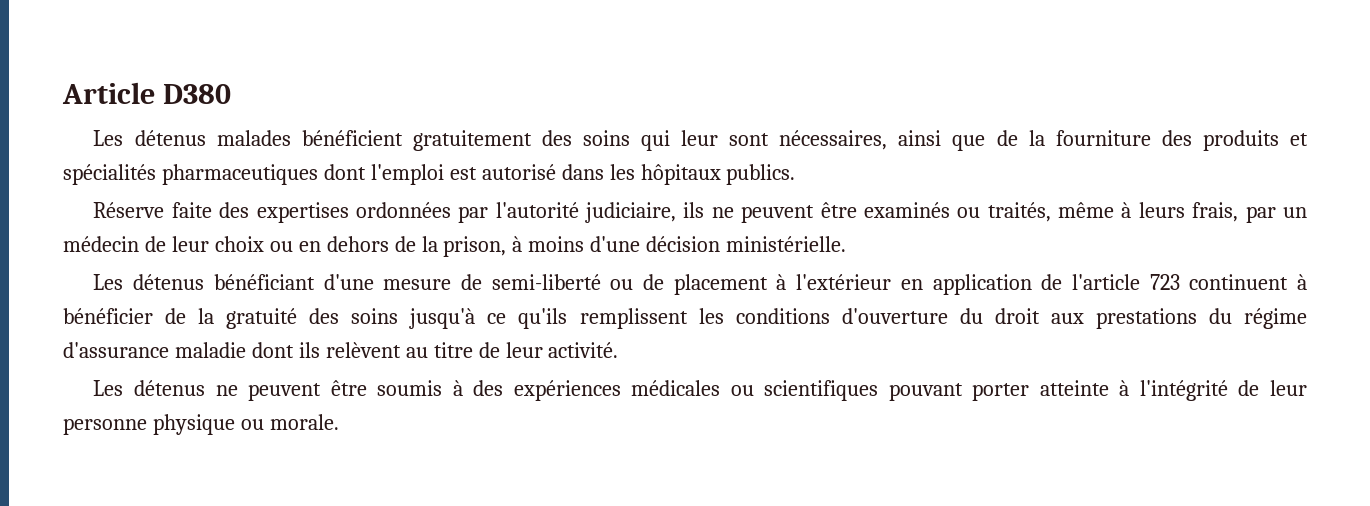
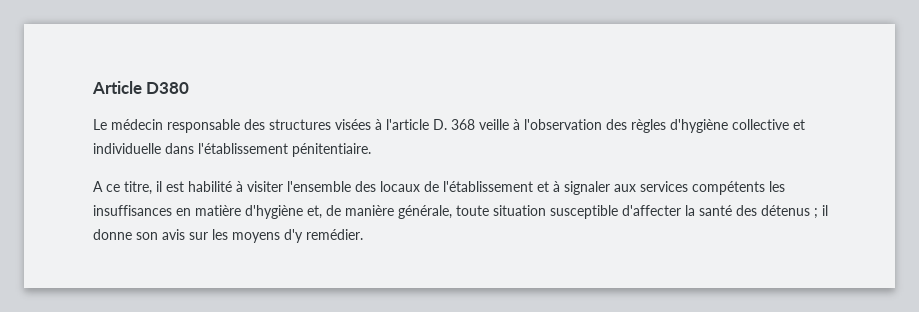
- Les détenus malades bénéficient gratuitement des soins qui leur sont nécessaires, ainsi que de la fourniture des produits et spécialités pharmaceutiques dont l'emploi est autorisé dans les hôpitaux publics.
- Réserve faite des expertises ordonnées par l'autorité judiciaire, ils ne peuvent être examinés ou traités, même à leurs frais, par un médecin de leur choix ou en dehors de la prison, à moins d'une décision ministérielle.
- Les détenus bénéficiant d'une mesure de semi-liberté ou de placement à l'extérieur en application de l'article 723 continuent à bénéficier de la gratuité des soins jusqu'à ce qu'ils remplissent les conditions d'ouverture du droit aux prestations du régime d'assurance maladie dont ils relèvent au titre de leur activité.
- Les détenus ne peuvent être soumis à des expériences médicales ou scientifiques pouvant porter atteinte à l'intégrité de leur personne physique ou morale.
+ Le médecin responsable des structures visées à l'article D. 368 veille à l'observation des règles d'hygiène collective et individuelle dans l'établissement pénitentiaire.
+ A ce titre, il est habilité à visiter l'ensemble des locaux de l'établissement et à signaler aux services compétents les insuffisances en matière d'hygiène et, de manière générale, toute situation susceptible d'affecter la santé des détenus ; il donne son avis sur les moyens d'y remédier.

